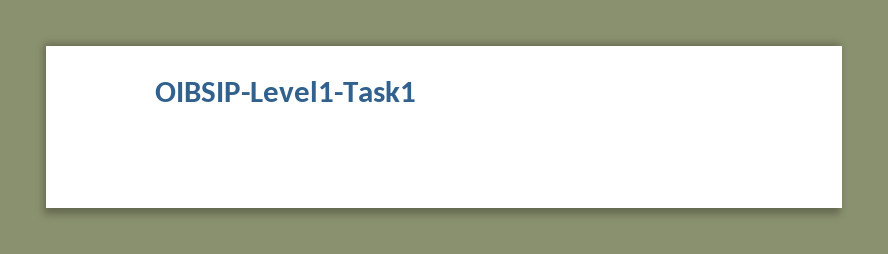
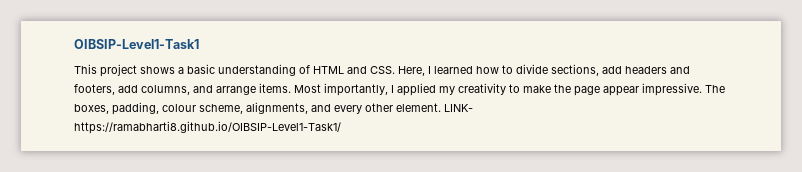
+ This project shows a basic understanding of HTML and CSS. Here, I learned how to divide sections, add headers and footers, add columns, and arrange items. Most importantly, I applied my creativity to make the page appear impressive. The boxes, padding, colour scheme, alignments, and every other element. LINK- https://ramabharti8.github.io/OIBSIP-Level1-Task1/

